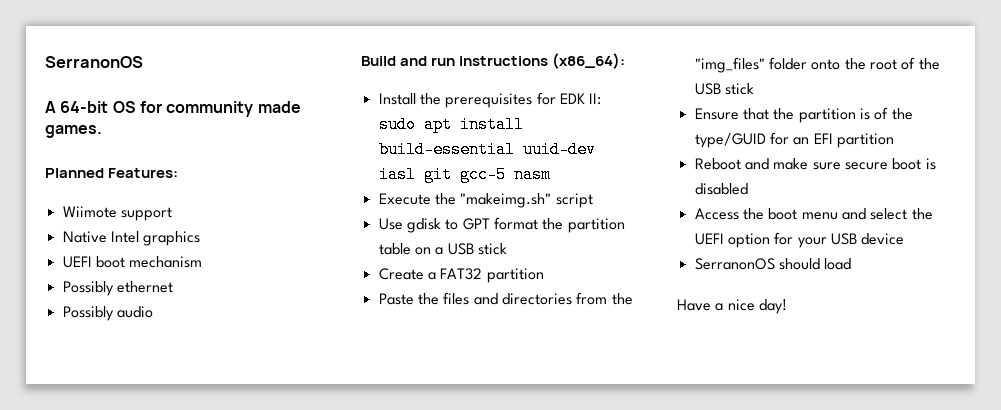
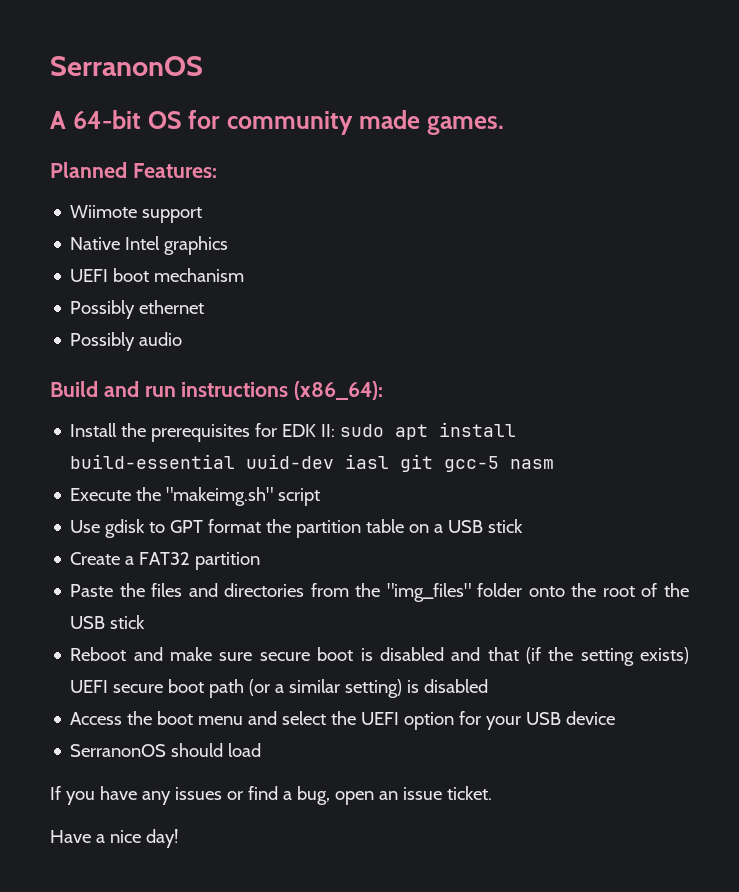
- Ensure that the partition is of the type/GUID for an EFI partition
- Reboot and make sure secure boot is disabled
+ Reboot and make sure secure boot is disabled and that (if the setting exists) UEFI secure boot path (or a similar setting) is disabled
+ If you have any issues or find a bug, open an issue ticket.

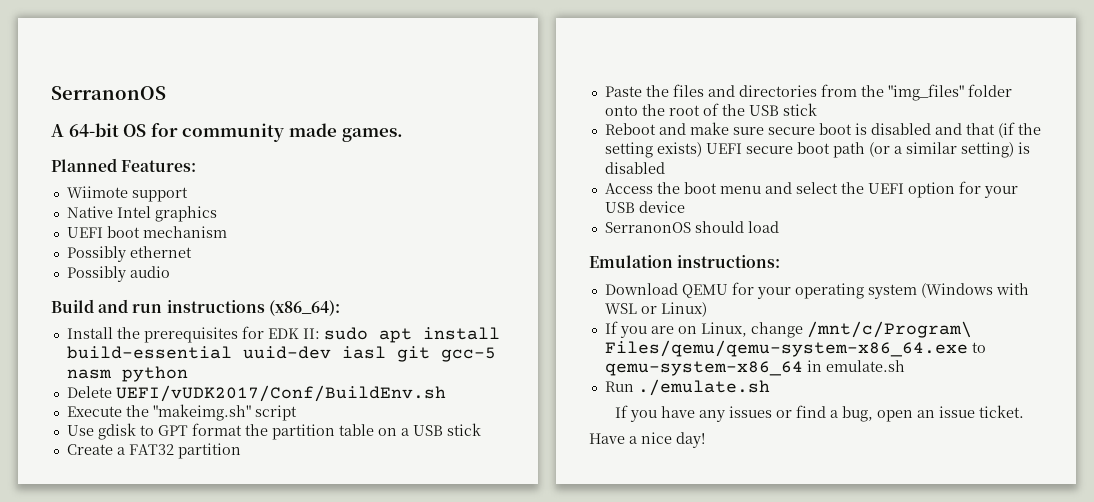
- Install the prerequisites for EDK II: sudo apt install build-essential uuid-dev iasl git gcc-5 nasm
+ Install the prerequisites for EDK II: sudo apt install build-essential uuid-dev iasl git gcc-5 nasm python
+ Delete UEFI/vUDK2017/Conf/BuildEnv.sh
+ Emulation instructions:
+ Download QEMU for your operating system (Windows with WSL or Linux)
+ If you are on Linux, change /mnt/c/Program\ Files/qemu/qemu-system-x86_64.exe to qemu-system-x86_64 in emulate.sh
+ Run ./emulate.sh

